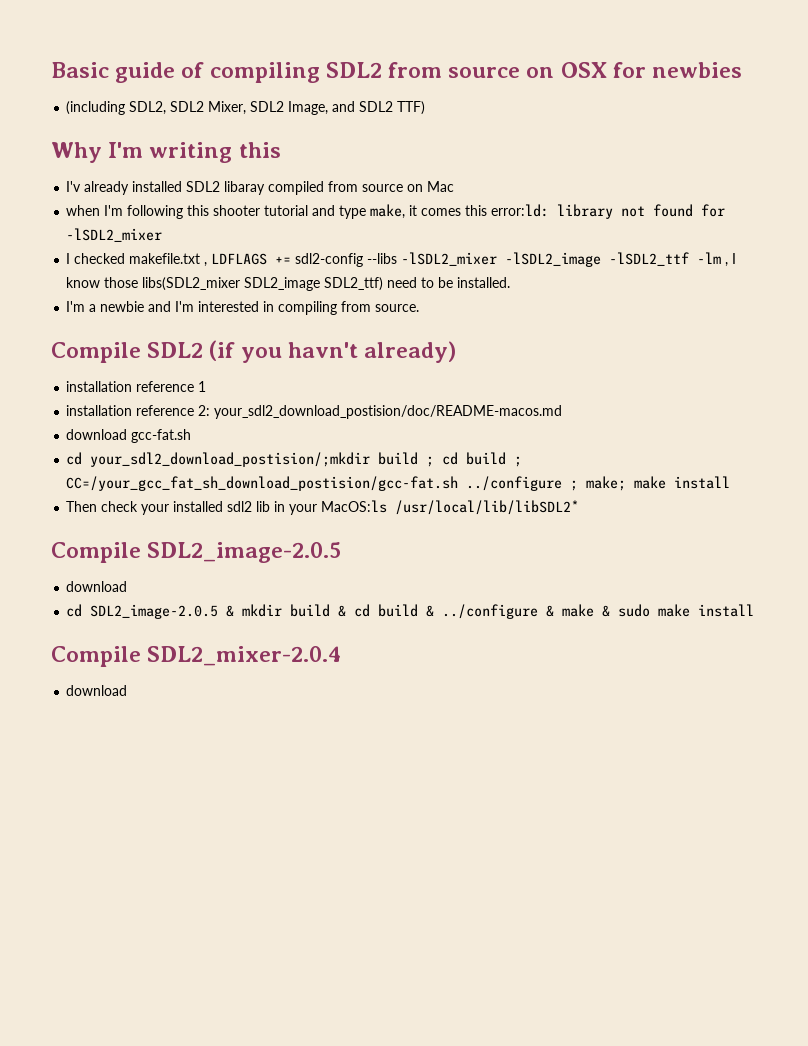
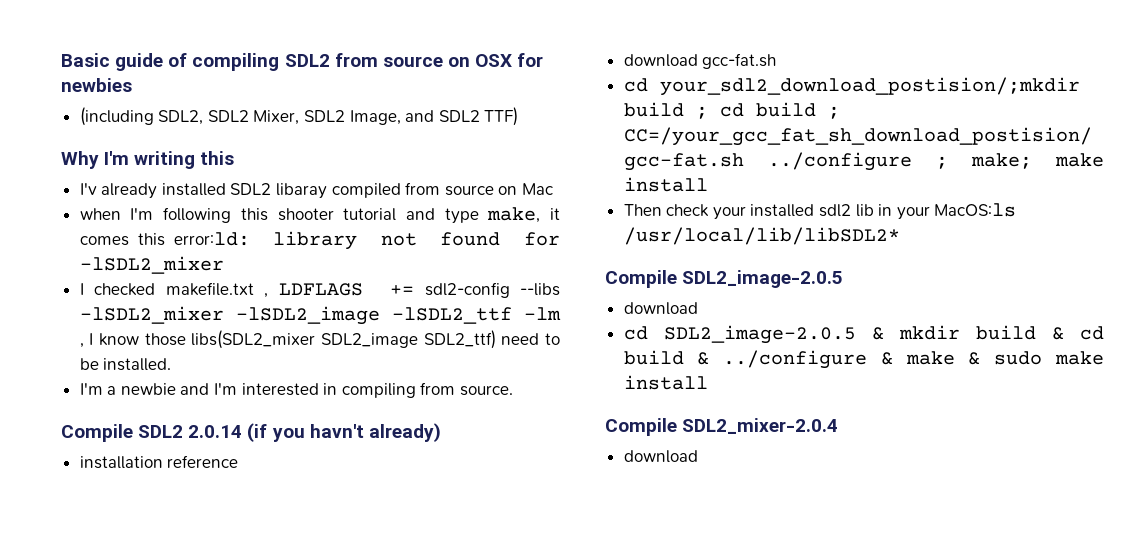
- Compile SDL2 (if you havn't already)
+ Compile SDL2 2.0.14 (if you havn't already)
- installation reference 1
- installation reference 2: your_sdl2_download_postision/doc/README-macos.md
+ installation reference

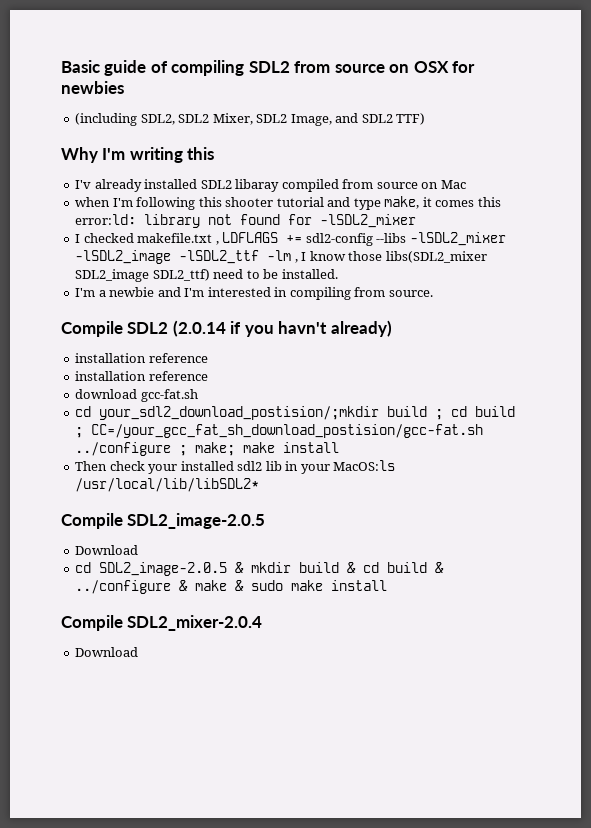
- Compile SDL2 2.0.14 (if you havn't already)
+ Compile SDL2 (2.0.14 if you havn't already)
+ installation reference
  Compile SDL2_image-2.0.5
- download
+ Download
  Compile SDL2_mixer-2.0.4
- download
+ Download

